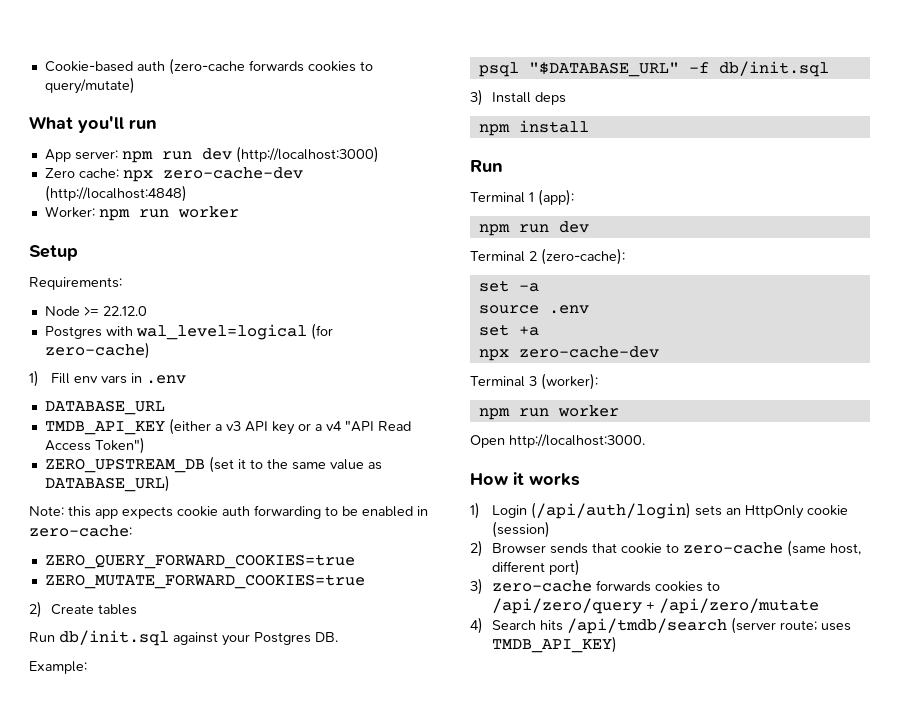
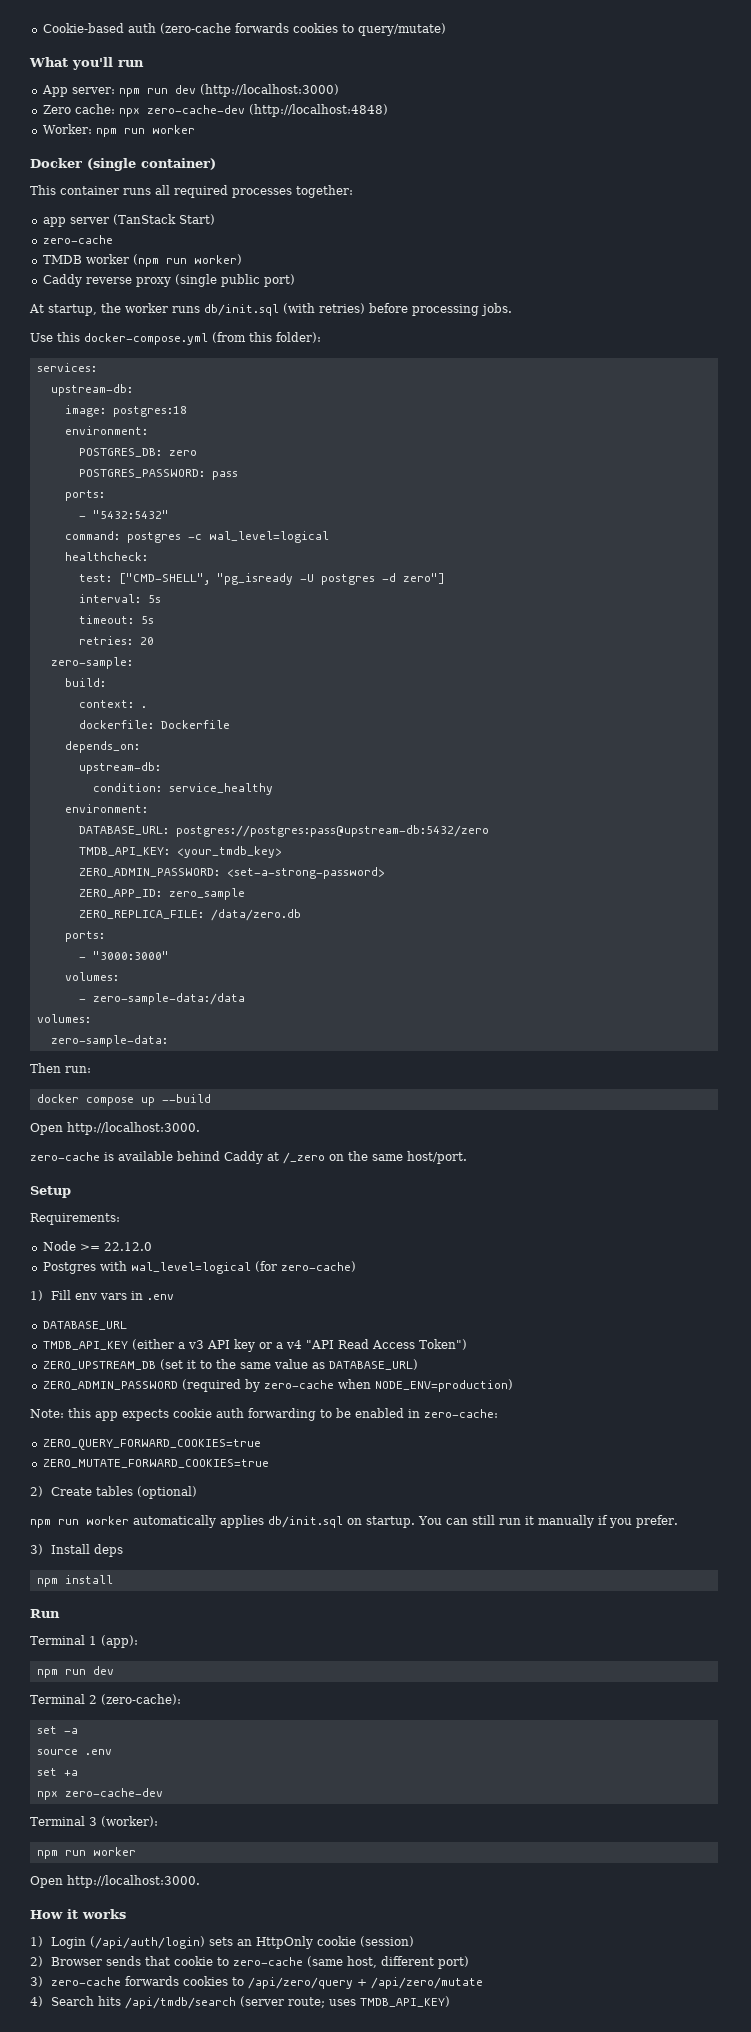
+ Docker (single container)
+ This container runs all required processes together:
+ app server (TanStack Start)
+ zero-cache
+ TMDB worker (npm run worker)
+ Caddy reverse proxy (single public port)
+ At startup, the worker runs db/init.sql (with retries) before processing jobs.
+ Use this docker-compose.yml (from this folder):
+ services:
+ upstream-db:
+ image: postgres:18
+ environment:
+ POSTGRES_DB: zero
+ POSTGRES_PASSWORD: pass
+ ports:
+ - "5432:5432"
+ command: postgres -c wal_level=logical
+ healthcheck:
+ test: ["CMD-SHELL", "pg_isready -U postgres -d zero"]
+ interval: 5s
+ timeout: 5s
+ retries: 20
+ zero-sample:
+ build:
+ context: .
+ dockerfile: Dockerfile
+ depends_on:
+ upstream-db:
+ condition: service_healthy
+ environment:
+ DATABASE_URL: postgres://postgres:pass@upstream-db:5432/zero
+ TMDB_API_KEY: <your_tmdb_key>
+ ZERO_ADMIN_PASSWORD: <set-a-strong-password>
+ ZERO_APP_ID: zero_sample
+ ZERO_REPLICA_FILE: /data/zero.db
+ ports:
+ - "3000:3000"
+ volumes:
+ - zero-sample-data:/data
+ volumes:
+ zero-sample-data:
+ Then run:
+ docker compose up --build
+ Open http://localhost:3000.
+ zero-cache is available behind Caddy at /_zero on the same host/port.
+ ZERO_ADMIN_PASSWORD (required by zero-cache when NODE_ENV=production)
- 2) Create tables
- Run db/init.sql against your Postgres DB.
- Example:
- psql "$DATABASE_URL" -f db/init.sql
+ 2) Create tables (optional)
+ npm run worker automatically applies db/init.sql on startup. You can still run it manually if you prefer.

